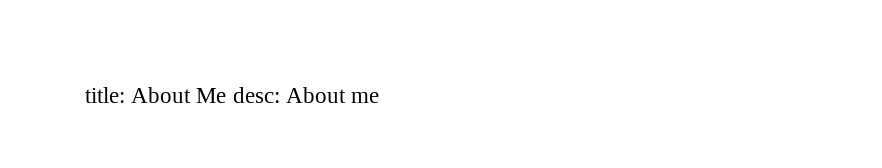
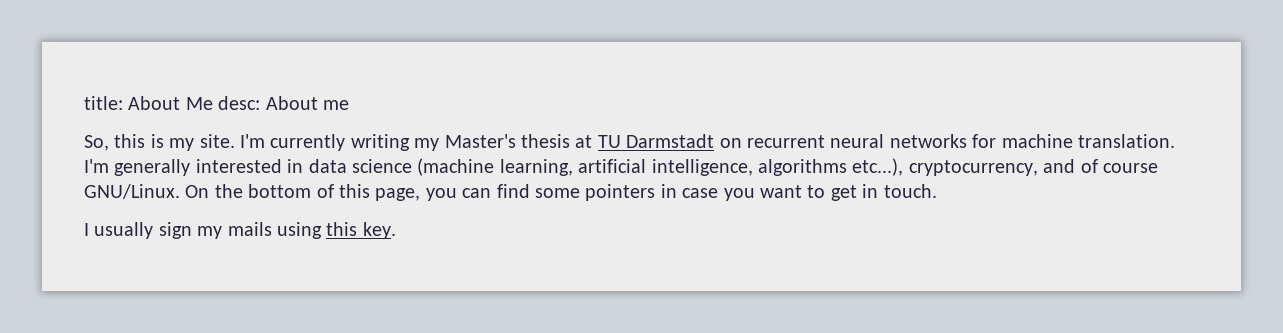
+ So, this is my site. I'm currently writing my Master's thesis at TU Darmstadt on recurrent neural networks for machine translation. I'm generally interested in data science (machine learning, artificial intelligence, algorithms etc...), cryptocurrency, and of course GNU/Linux. On the bottom of this page, you can find some pointers in case you want to get in touch.
+ I usually sign my mails using this key.

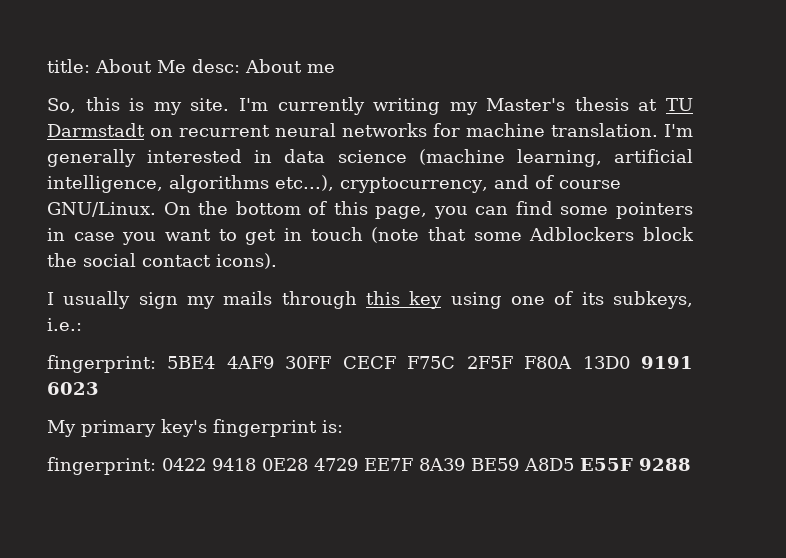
- On the bottom of this page, you can find some pointers in case you want to get in touch.
+ On the bottom of this page, you can find some pointers in case you want to get in touch (note that some Adblockers block the social contact icons).
- I usually sign my mails using this key.
+ I usually sign my mails through this key using one of its subkeys, i.e.:
+ fingerprint: 5BE4 4AF9 30FF CECF F75C 2F5F F80A 13D0 9191 6023
+ My primary key's fingerprint is:
+ fingerprint: 0422 9418 0E28 4729 EE7F 8A39 BE59 A8D5 E55F 9288

